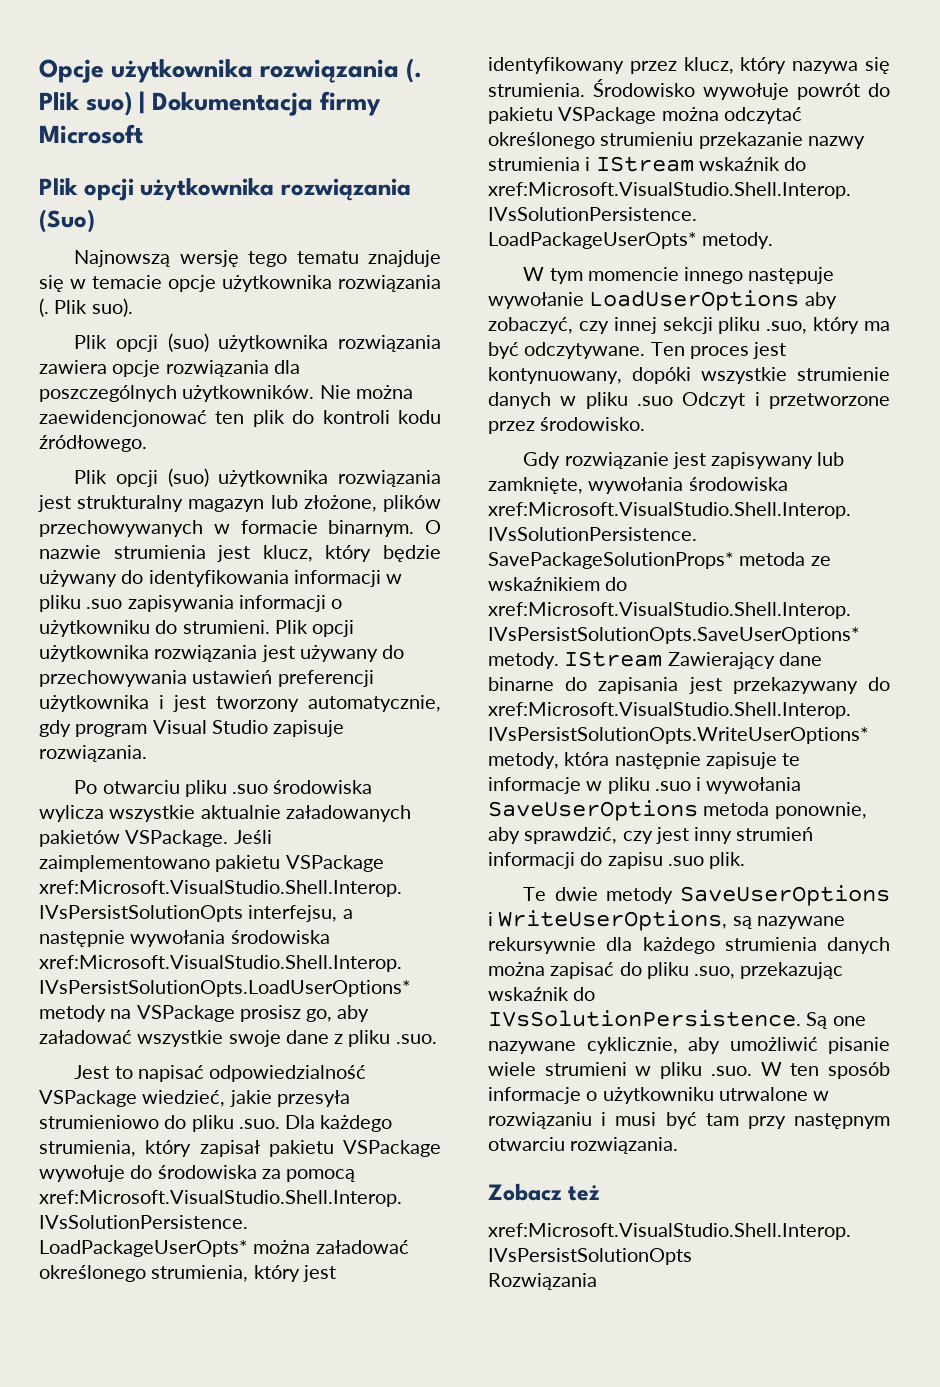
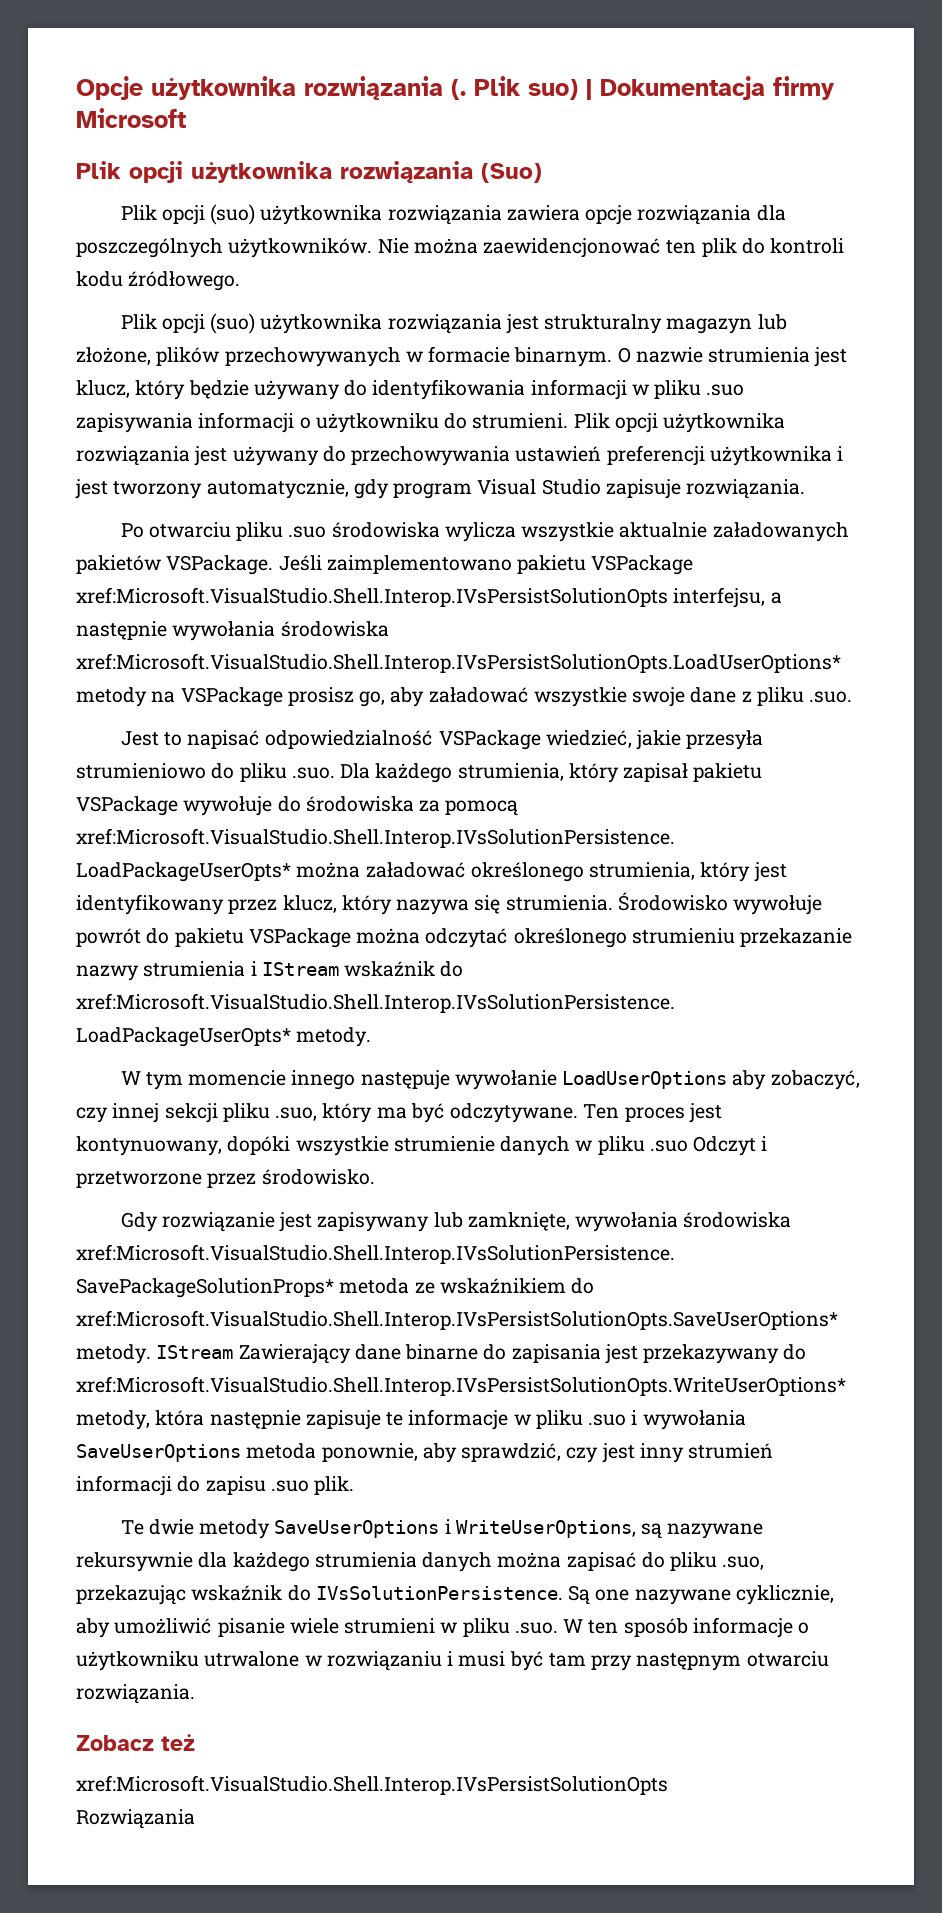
- Najnowszą wersję tego tematu znajduje się w temacie opcje użytkownika rozwiązania (. Plik suo).

